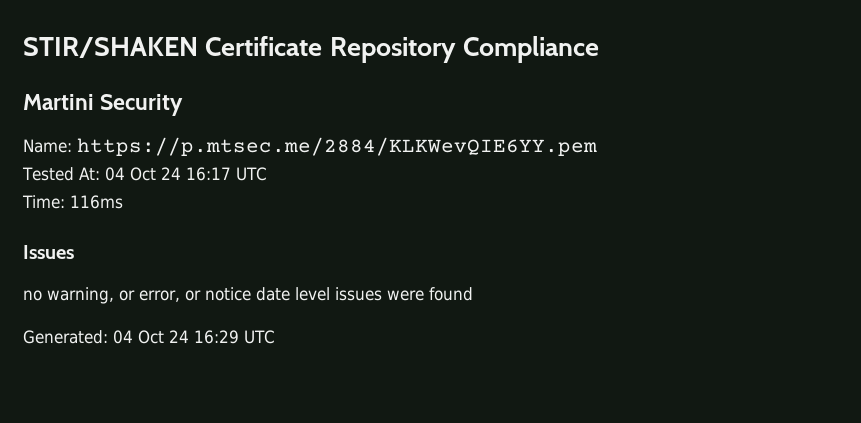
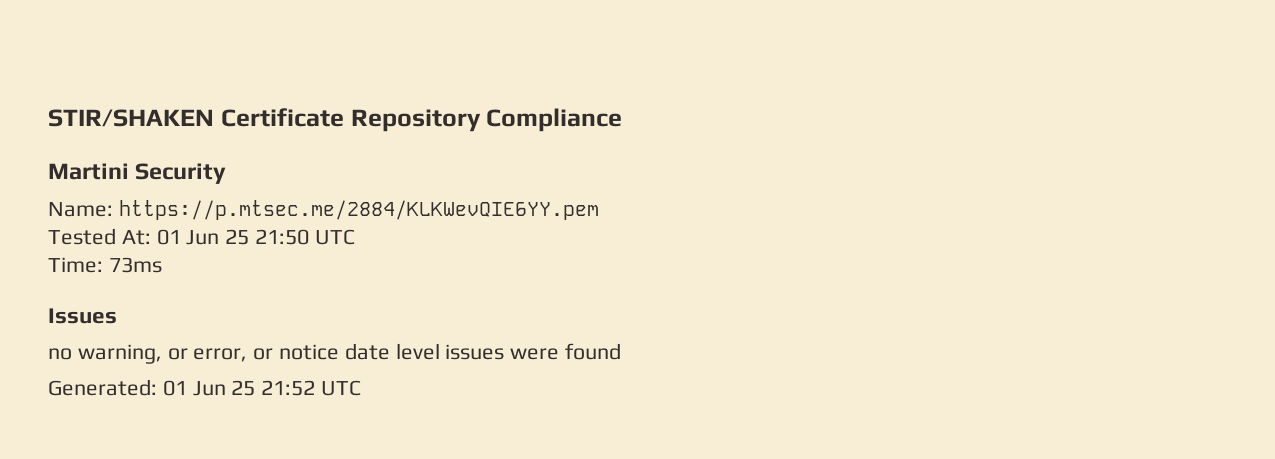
- Tested At: 04 Oct 24 16:17 UTC
+ Tested At: 01 Jun 25 21:50 UTC
- Time: 116ms
+ Time: 73ms
- Generated: 04 Oct 24 16:29 UTC
+ Generated: 01 Jun 25 21:52 UTC

